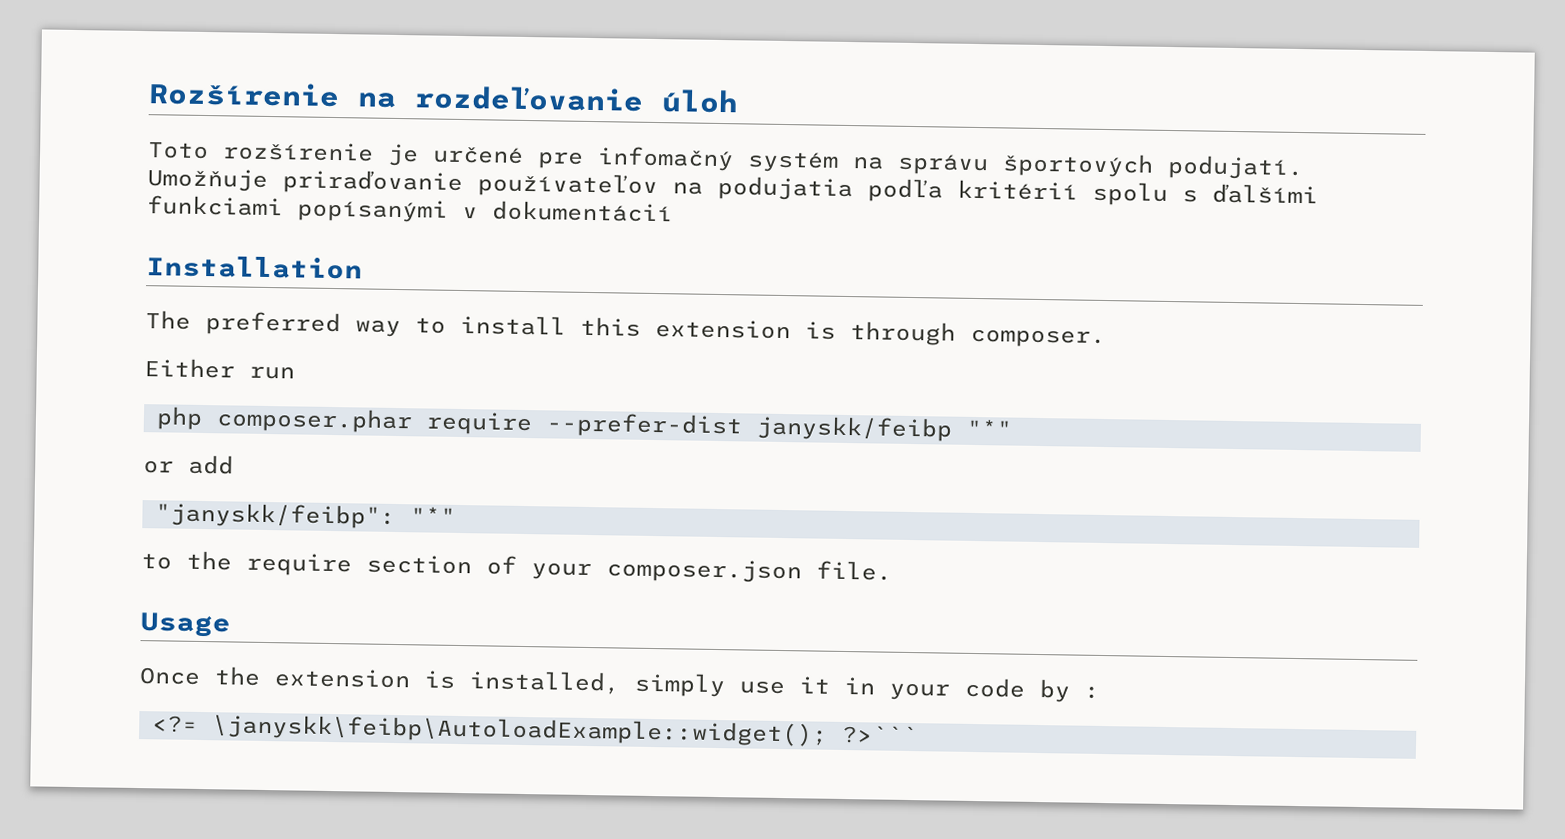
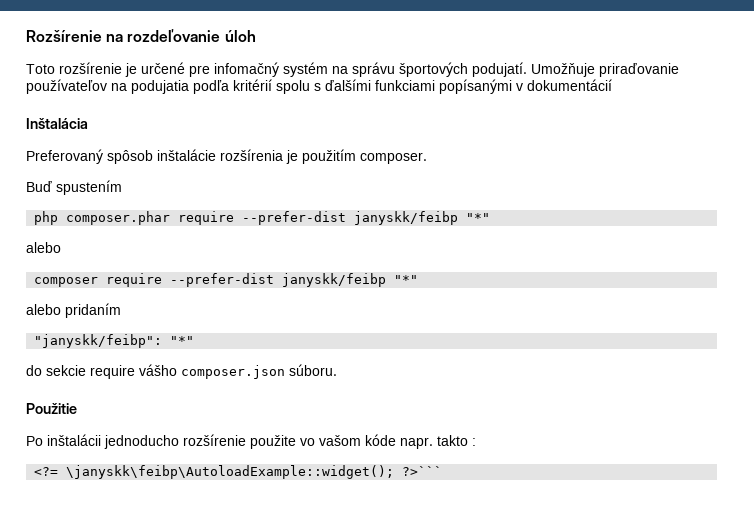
- Installation
- The preferred way to install this extension is through composer.
+ Inštalácia
+ Preferovaný spôsob inštalácie rozšírenia je použitím composer.
- Either run
+ Buď spustením
  php composer.phar require --prefer-dist janyskk/feibp "*"
- or add
+ alebo
+ composer require --prefer-dist janyskk/feibp "*"
+ alebo pridaním
  "janyskk/feibp": "*"
- to the require section of your composer.json file.
- Usage
- Once the extension is installed, simply use it in your code by :
+ do sekcie require vášho composer.json súboru.
+ Použitie
+ Po inštalácii jednoducho rozšírenie použite vo vašom kóde napr. takto :

